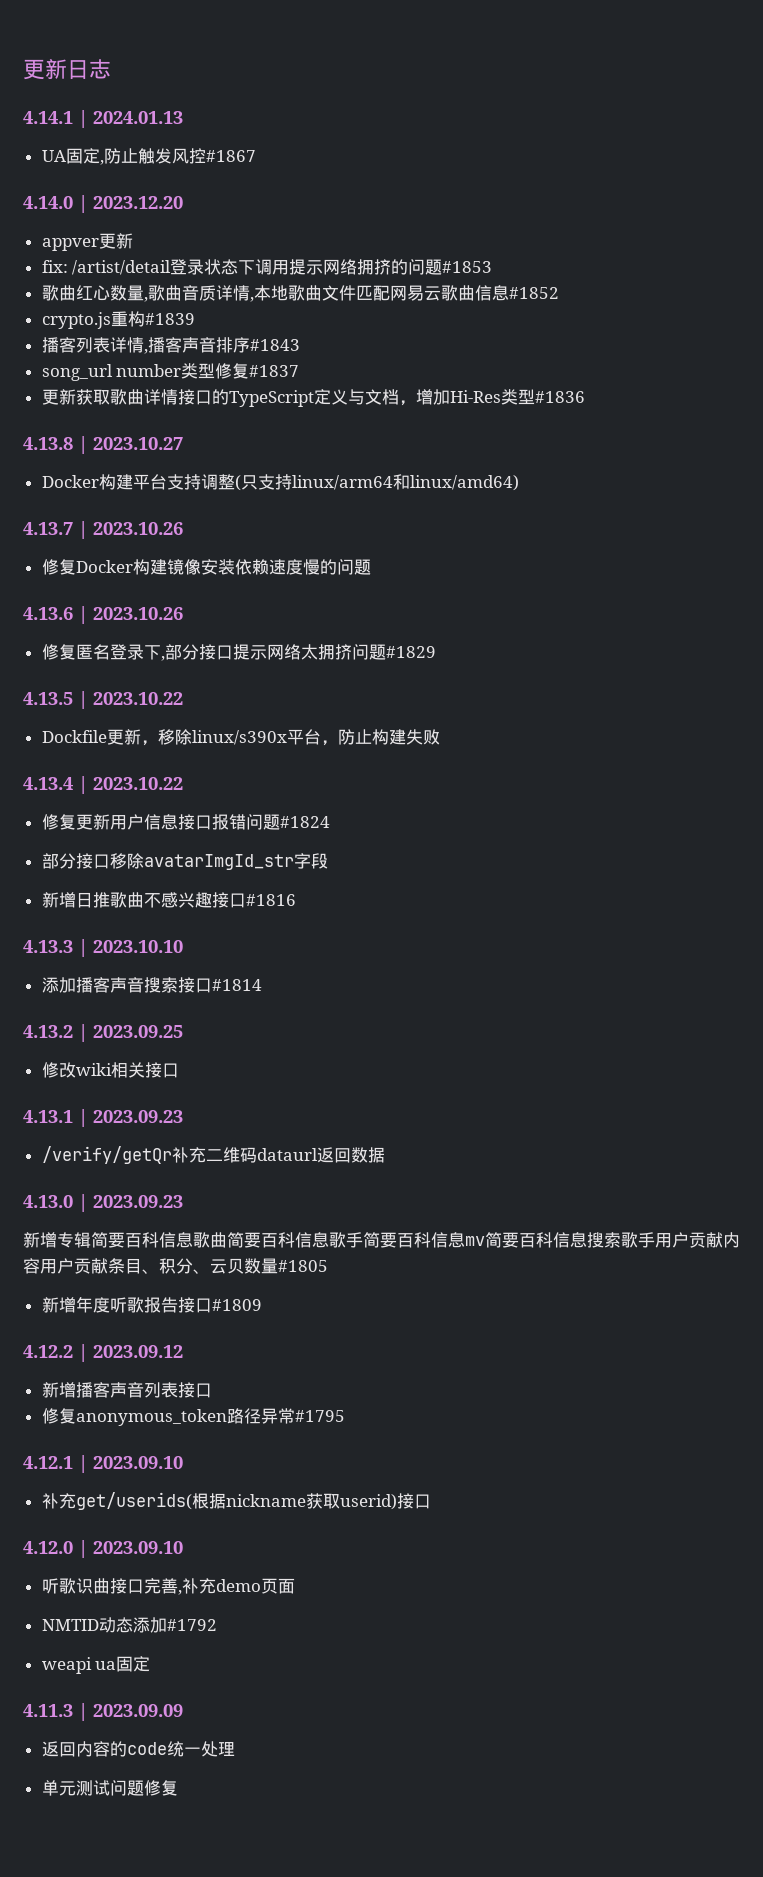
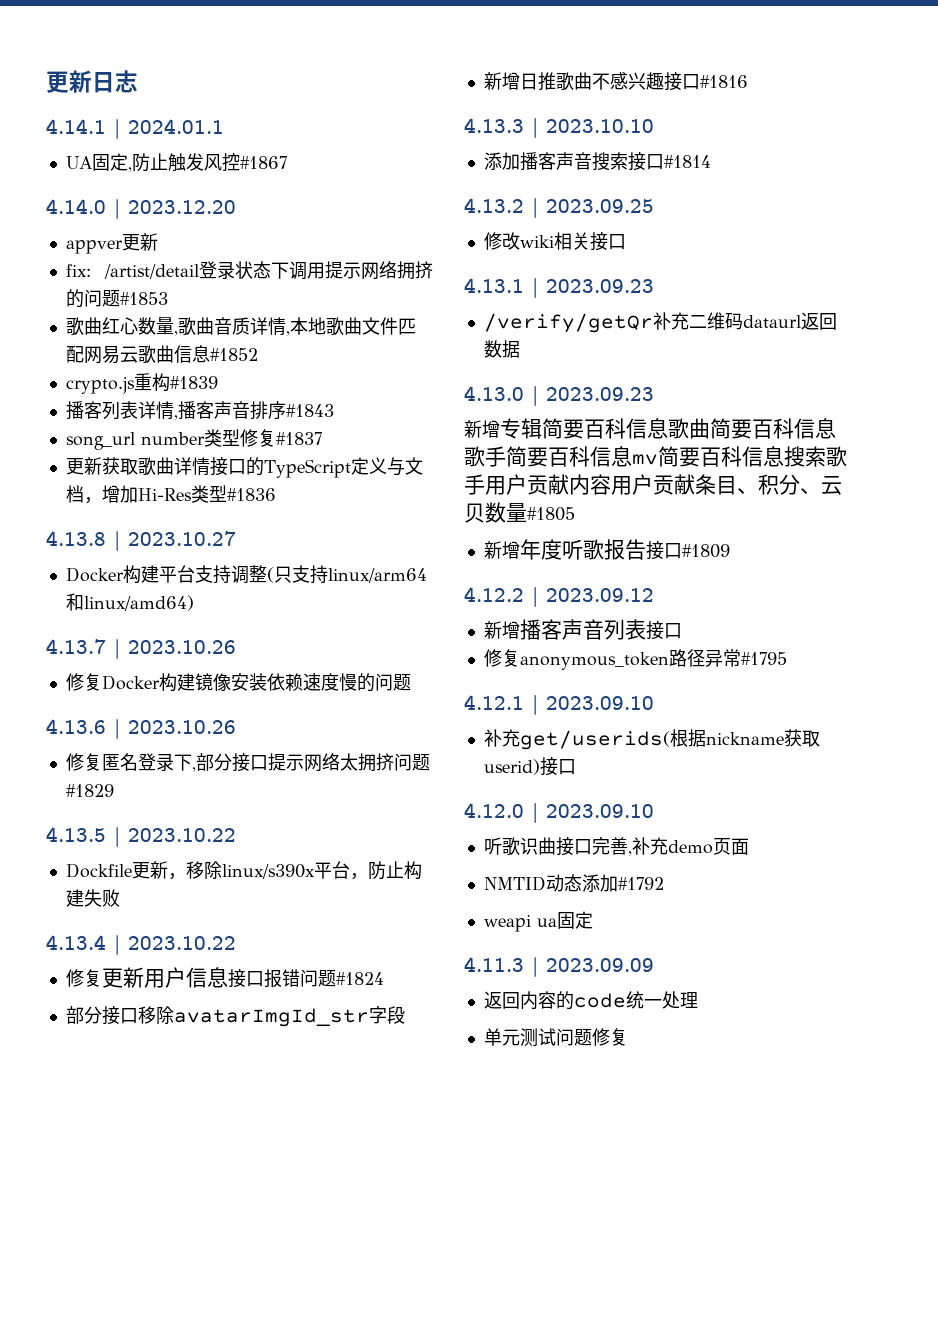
- 4.14.1 | 2024.01.13
+ 4.14.1 | 2024.01.1

